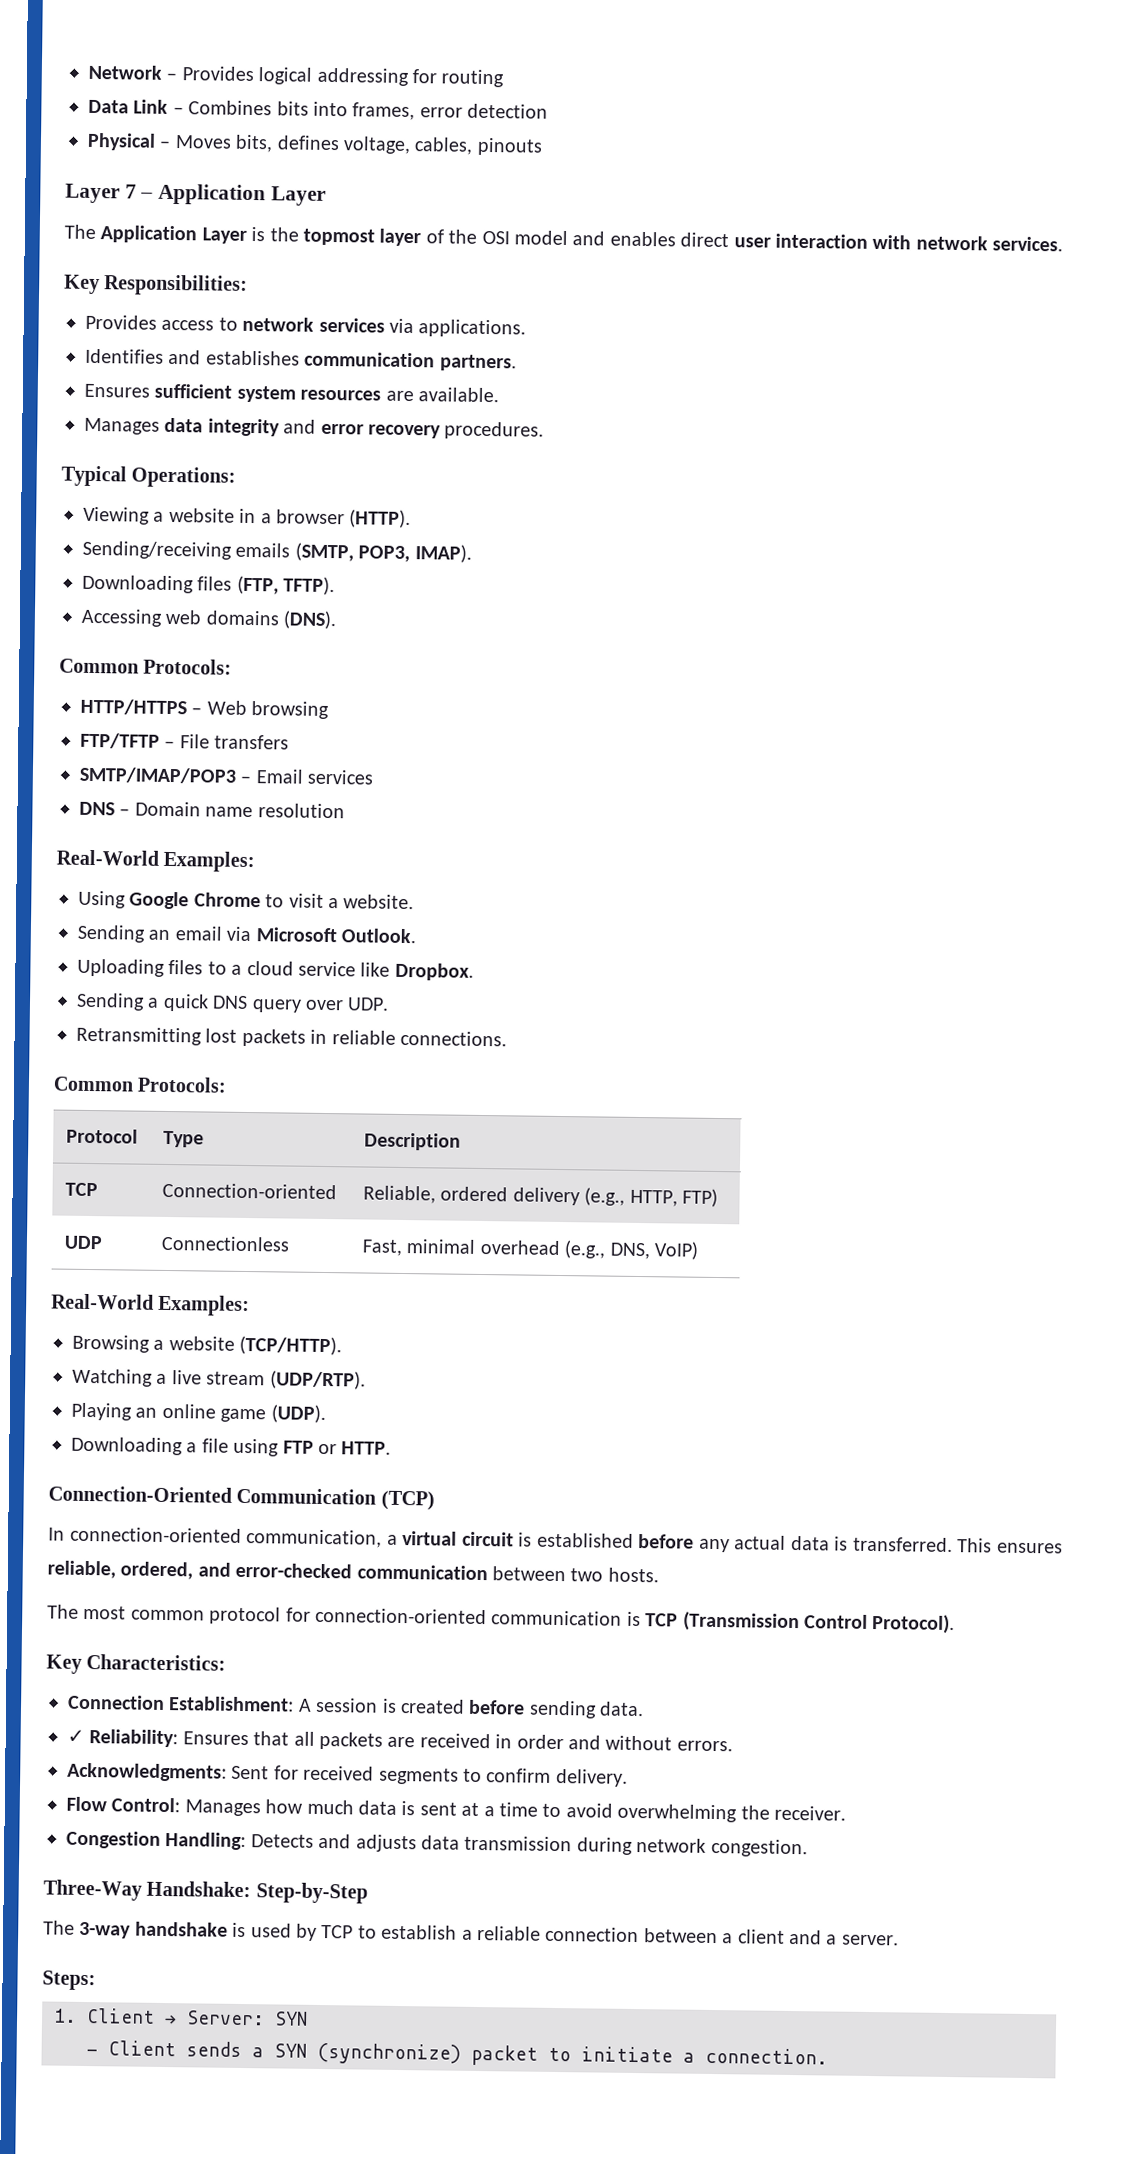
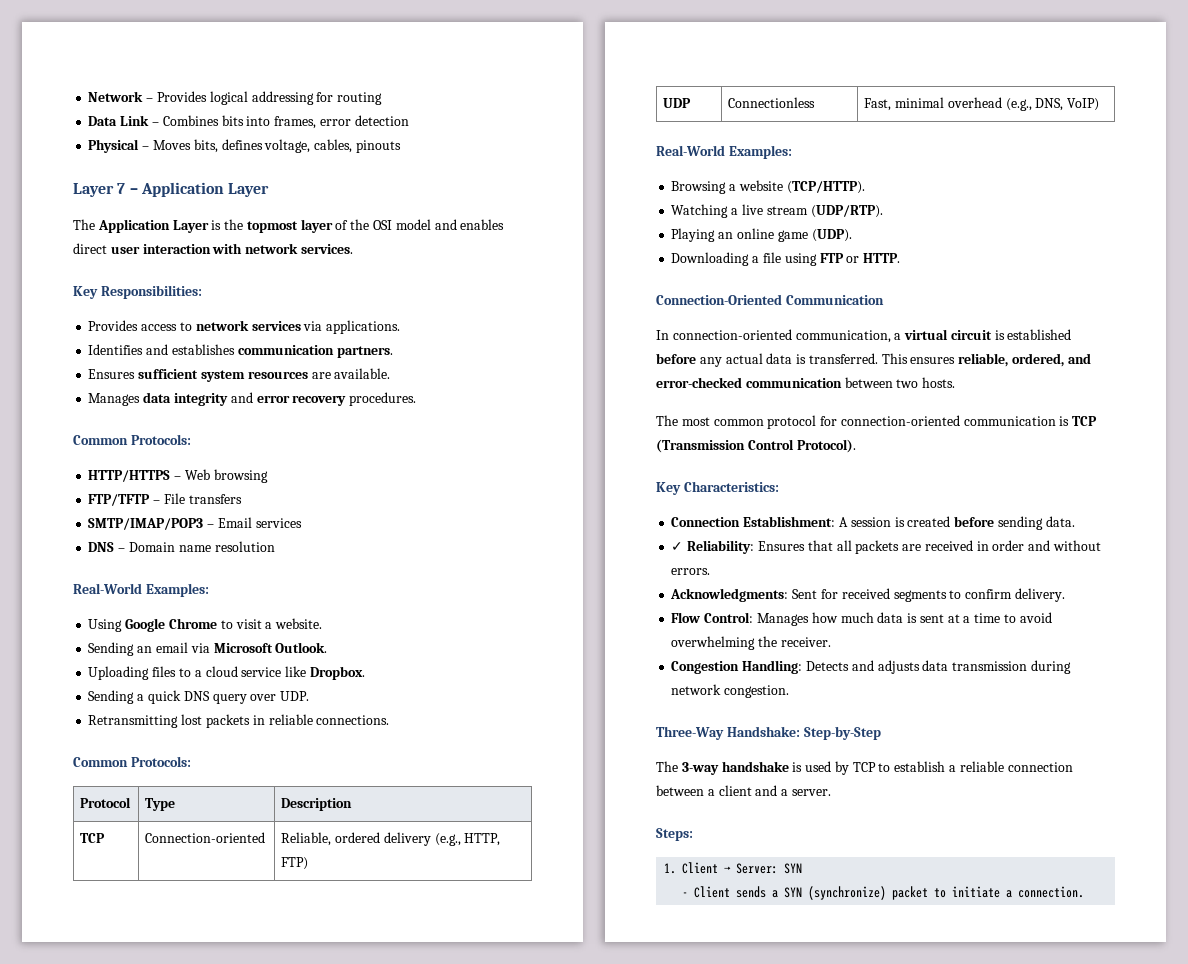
- Typical Operations:
- Viewing a website in a browser (HTTP).
- Sending/receiving emails (SMTP, POP3, IMAP).
- Downloading files (FTP, TFTP).
- Accessing web domains (DNS).
- Connection-Oriented Communication (TCP)
+ Connection-Oriented Communication

